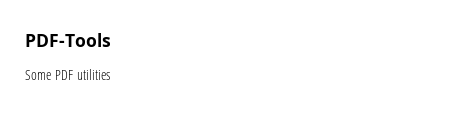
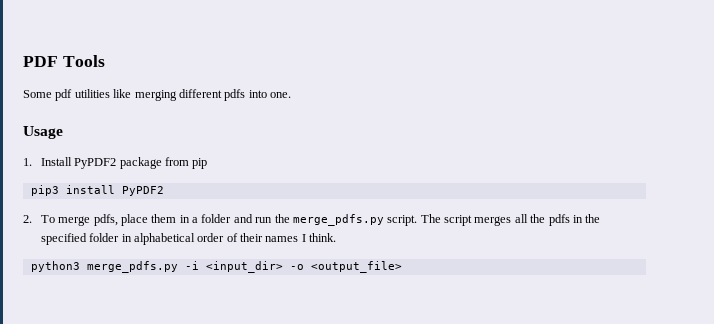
- PDF-Tools
+ PDF Tools
- Some PDF utilities
+ Some pdf utilities like merging different pdfs into one.
+ Usage
+ 1. Install PyPDF2 package from pip
+ pip3 install PyPDF2
+ 2. To merge pdfs, place them in a folder and run the merge_pdfs.py script. The script merges all the pdfs in the specified folder in alphabetical order of their names I think.
+ python3 merge_pdfs.py -i <input_dir> -o <output_file>

